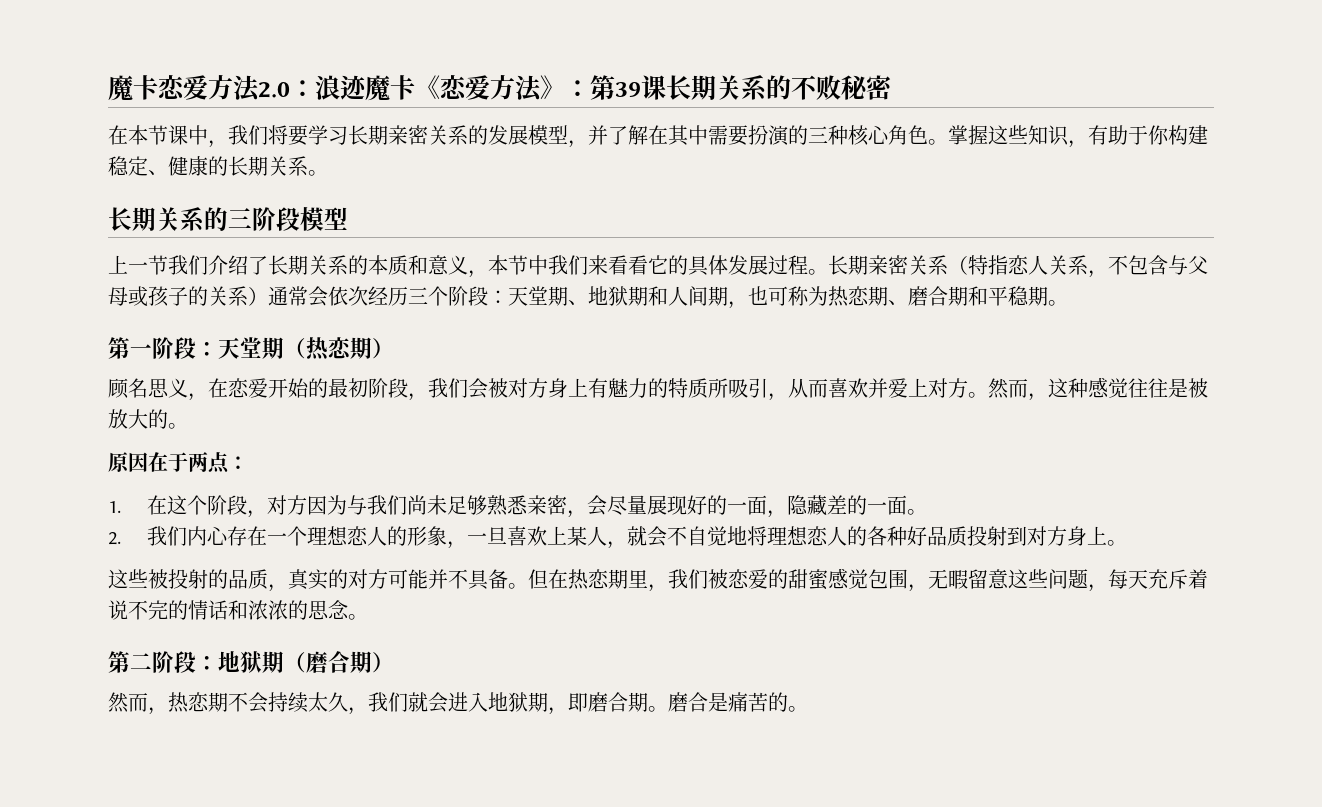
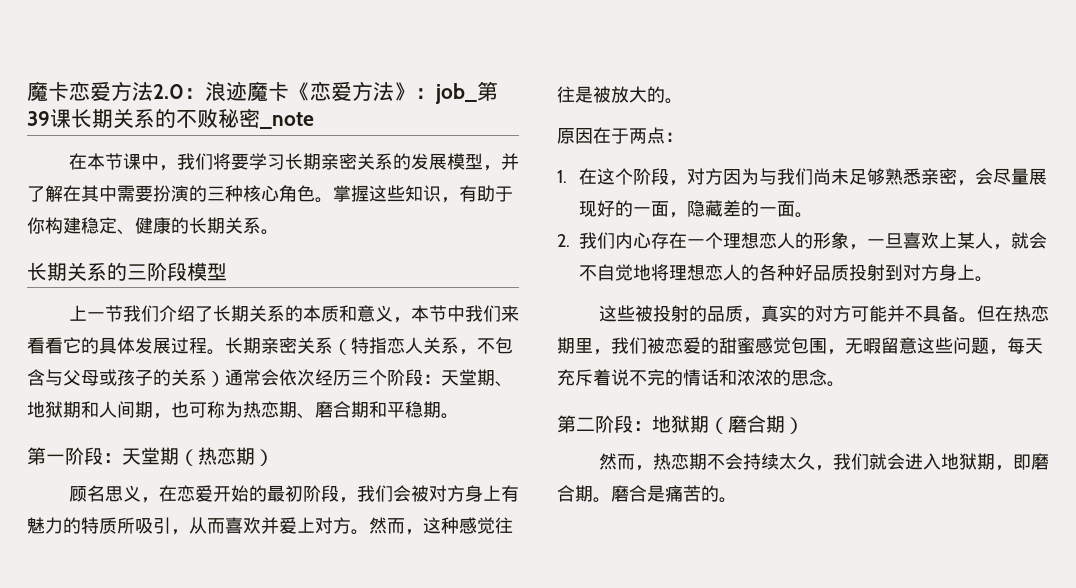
- 魔卡恋爱方法2.0：浪迹魔卡《恋爱方法》：第39课长期关系的不败秘密
+ 魔卡恋爱方法2.0：浪迹魔卡《恋爱方法》：job_第39课长期关系的不败秘密_note

